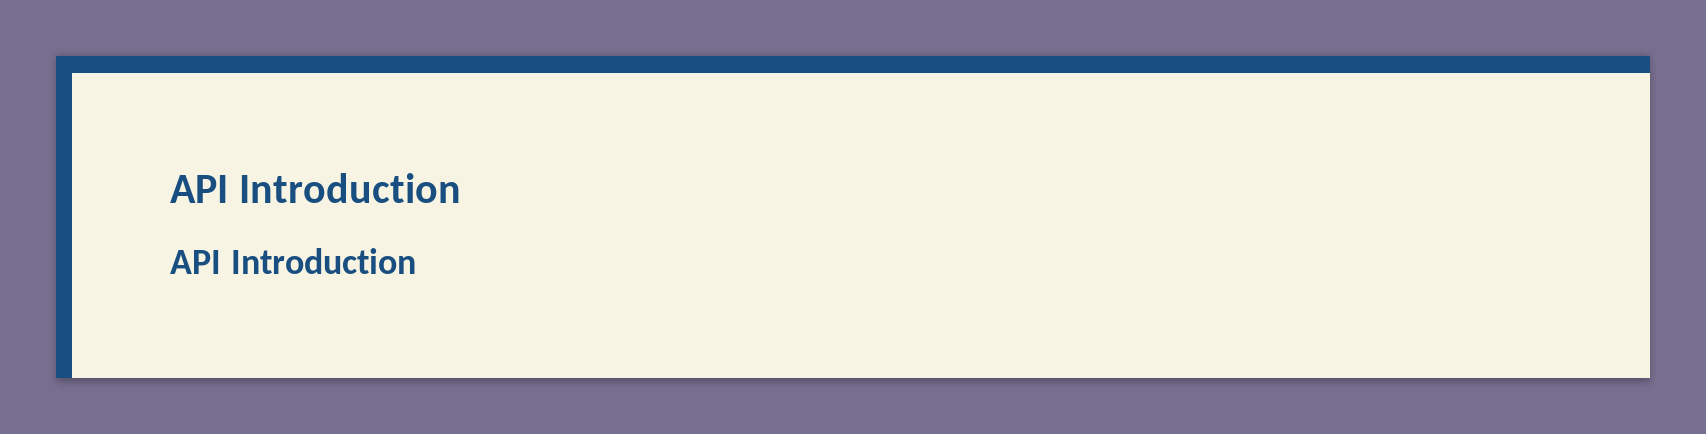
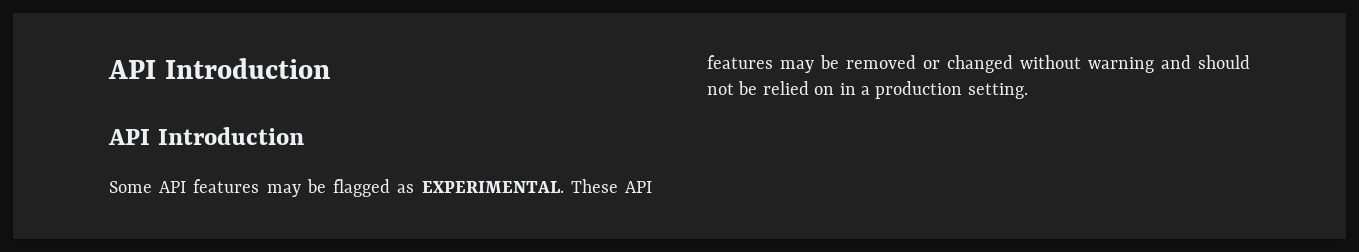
+ Some API features may be flagged as EXPERIMENTAL. These API features may be removed or changed without warning and should not be relied on in a production setting.

